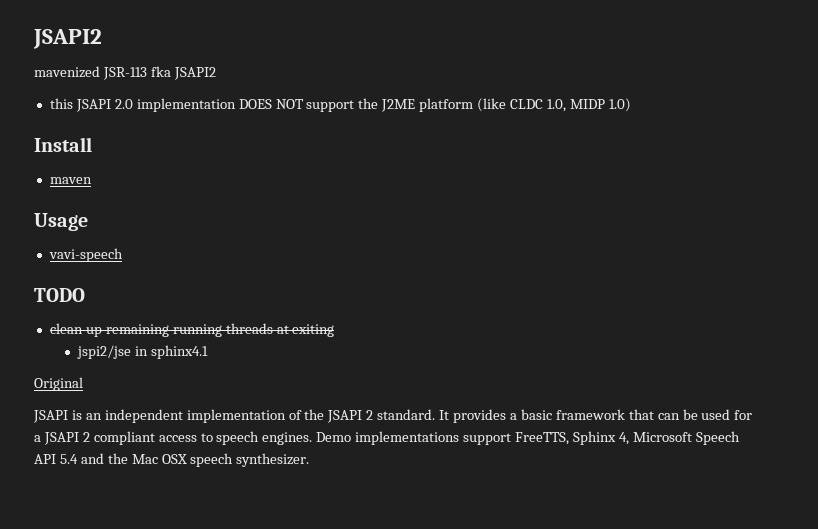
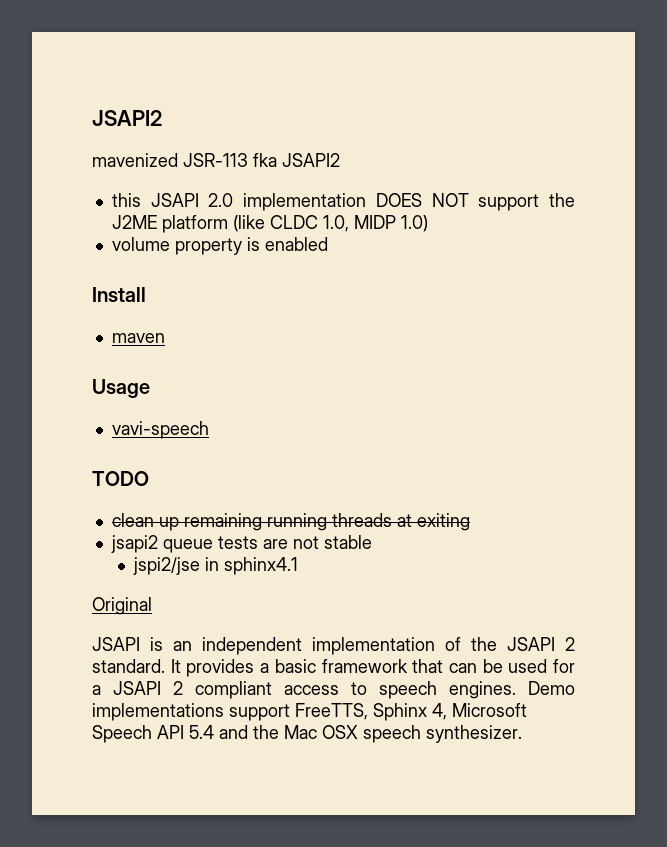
+ volume property is enabled
+ jsapi2 queue tests are not stable

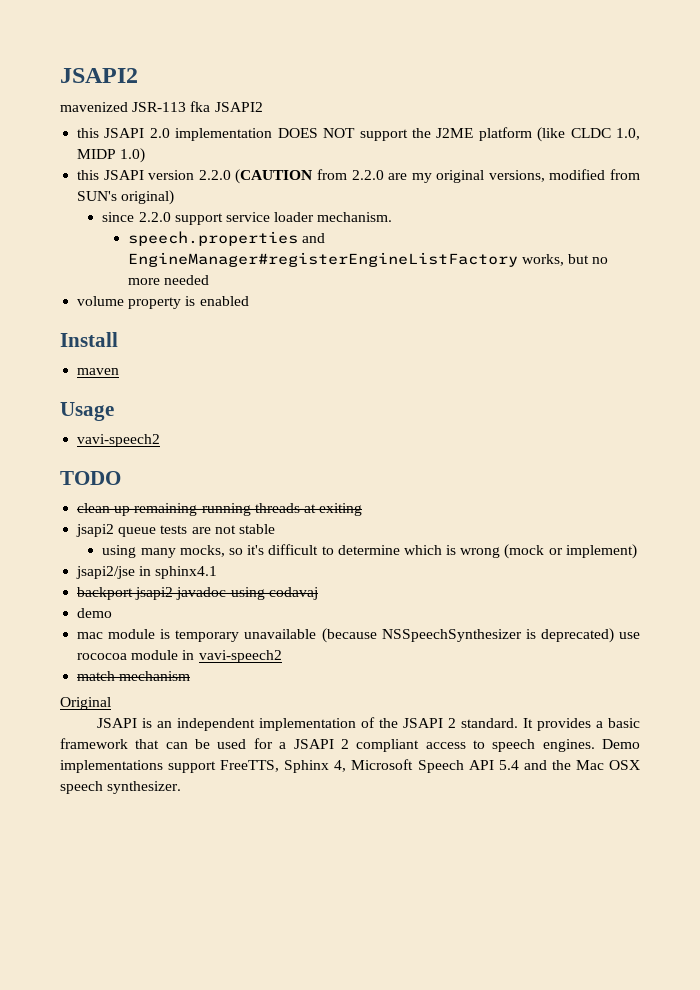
+ this JSAPI version 2.2.0 (CAUTION from 2.2.0 are my original versions, modified from SUN's original)
+ since 2.2.0 support service loader mechanism.
+ speech.properties and EngineManager#registerEngineListFactory works, but no more needed
  Usage
- vavi-speech
+ vavi-speech2
- jspi2/jse in sphinx4.1
+ using many mocks, so it's difficult to determine which is wrong (mock or implement)
+ jsapi2/jse in sphinx4.1
+ backport jsapi2 javadoc using codavaj
+ demo
+ mac module is temporary unavailable (because NSSpeechSynthesizer is deprecated) use rococoa module in vavi-speech2
+ match mechanism

